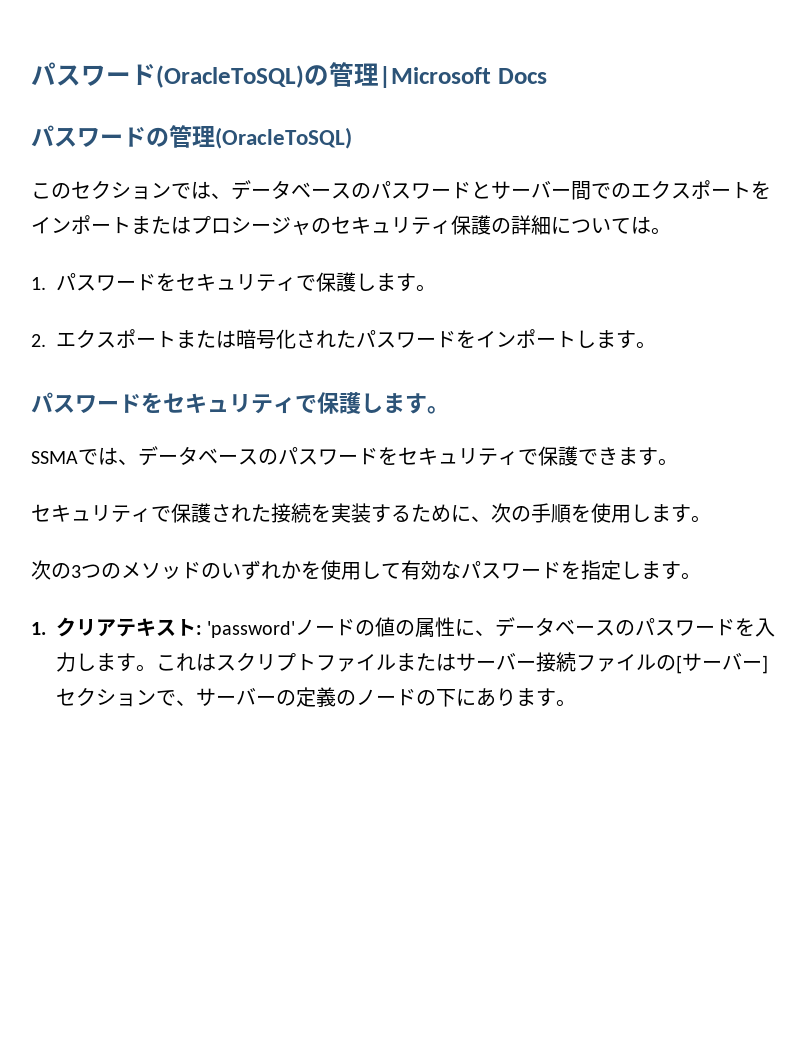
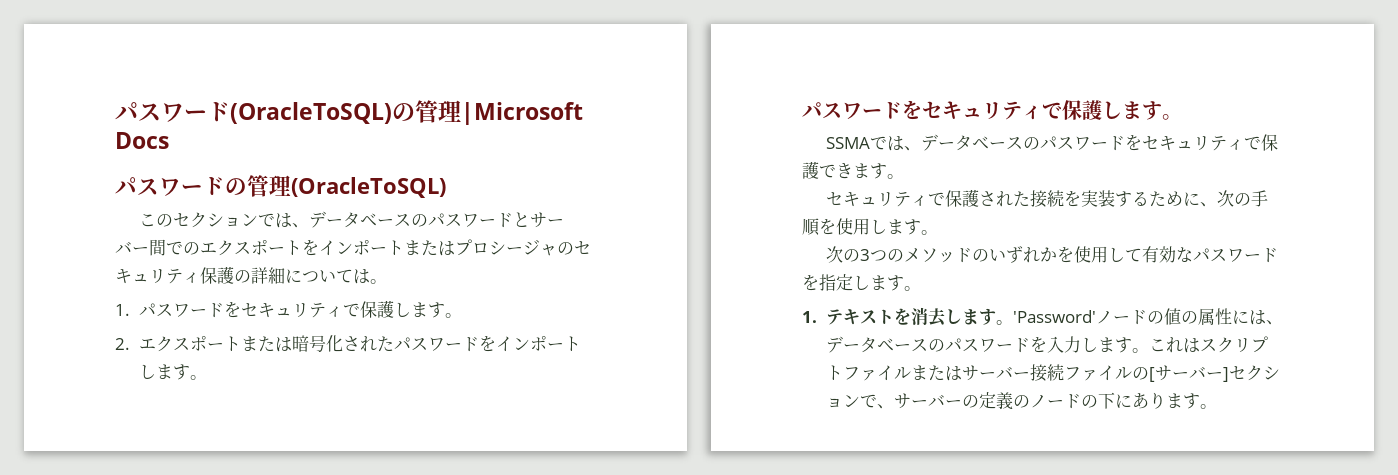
- 1.クリアテキスト: 'password'ノードの値の属性に、データベースのパスワードを入力します。
+ 1.テキストを消去します。'Password'ノードの値の属性には、データベースのパスワードを入力します。

